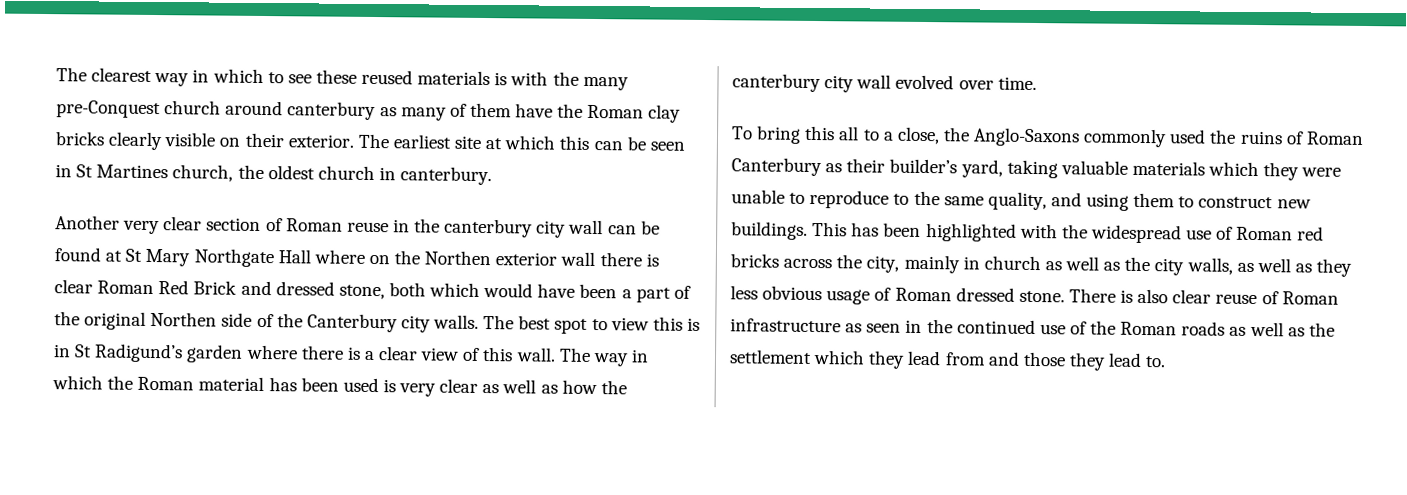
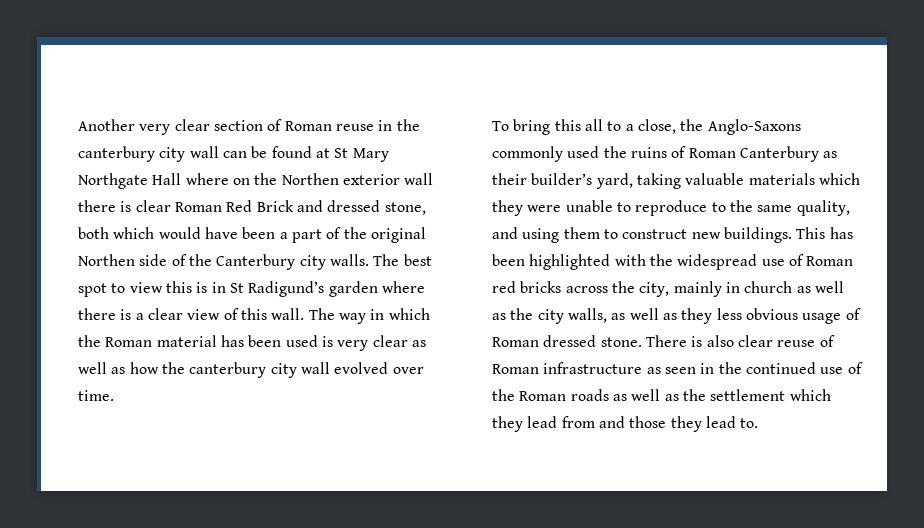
- The clearest way in which to see these reused materials is with the many pre-Conquest church around canterbury as many of them have the Roman clay bricks clearly visible on their exterior. The earliest site at which this can be seen in St Martines church, the oldest church in canterbury.

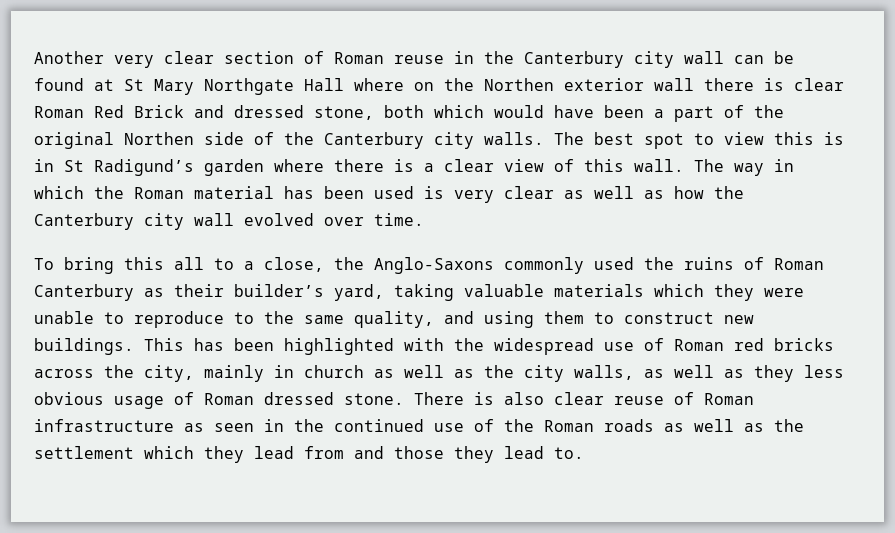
- Another very clear section of Roman reuse in the canterbury city wall can be found at St Mary Northgate Hall where on the Northen exterior wall there is clear Roman Red Brick and dressed stone, both which would have been a part of the original Northen side of the Canterbury city walls.
+ Another very clear section of Roman reuse in the Canterbury city wall can be found at St Mary Northgate Hall where on the Northen exterior wall there is clear Roman Red Brick and dressed stone, both which would have been a part of the original Northen side of the Canterbury city walls.
- The way in which the Roman material has been used is very clear as well as how the canterbury city wall evolved over time.
+ The way in which the Roman material has been used is very clear as well as how the Canterbury city wall evolved over time.

